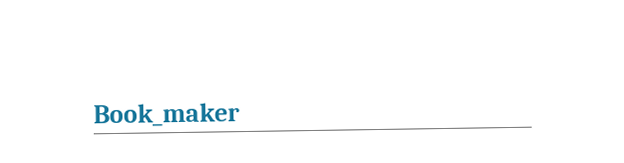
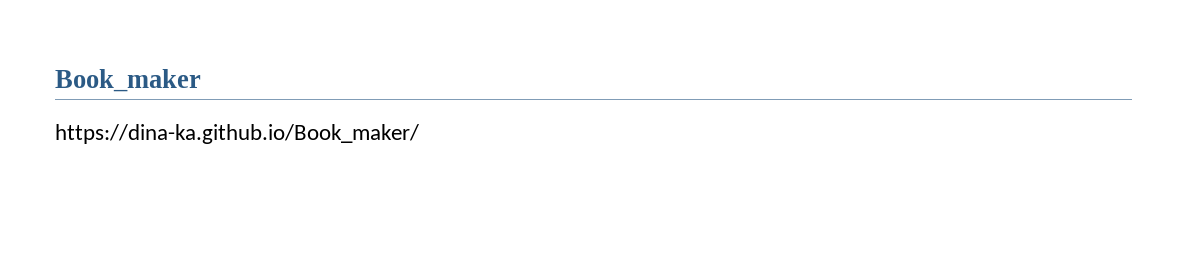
+ https://dina-ka.github.io/Book_maker/

